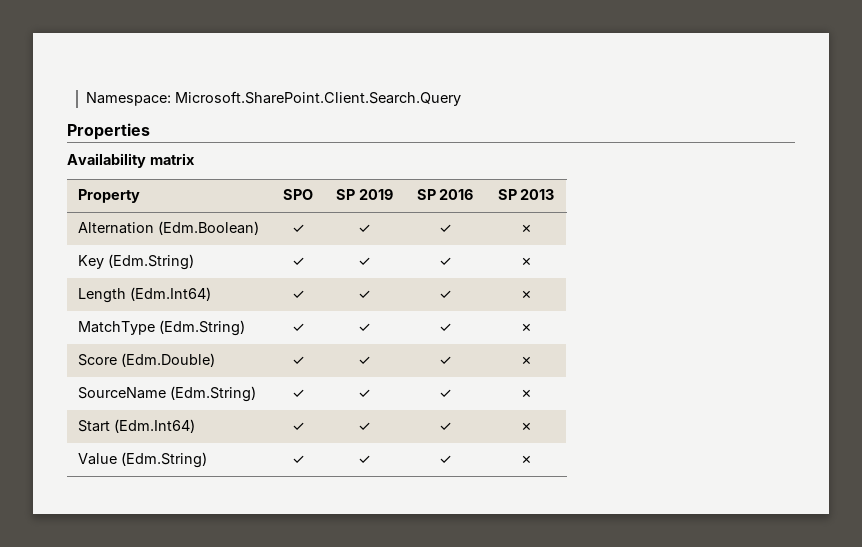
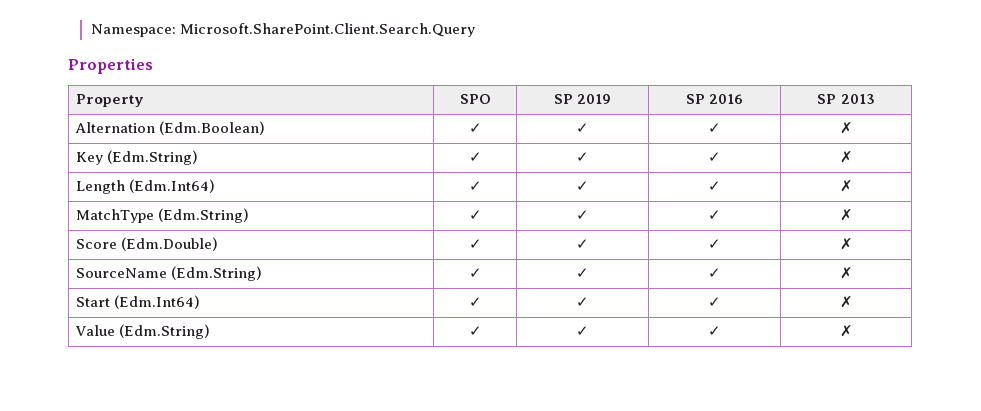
- Availability matrix

